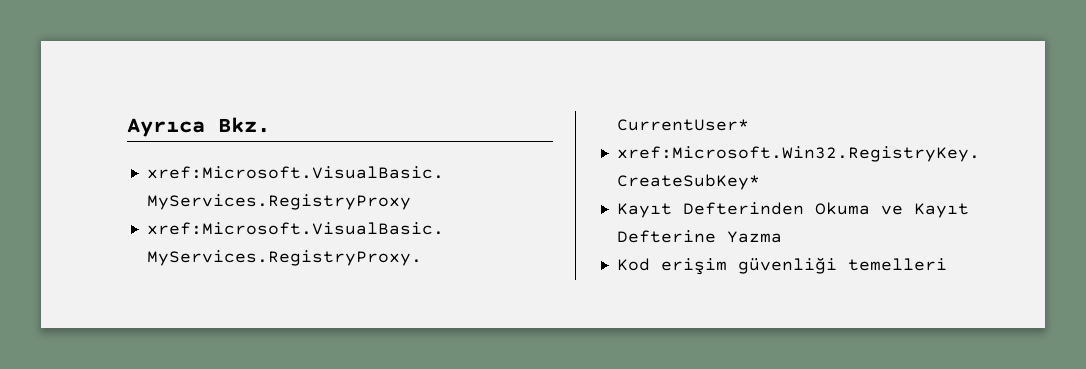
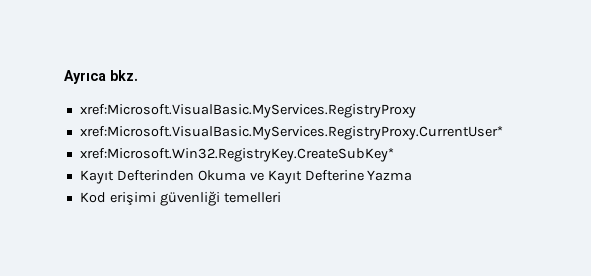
- Ayrıca Bkz.
+ Ayrıca bkz.
- Kod erişim güvenliği temelleri
+ Kod erişimi güvenliği temelleri

